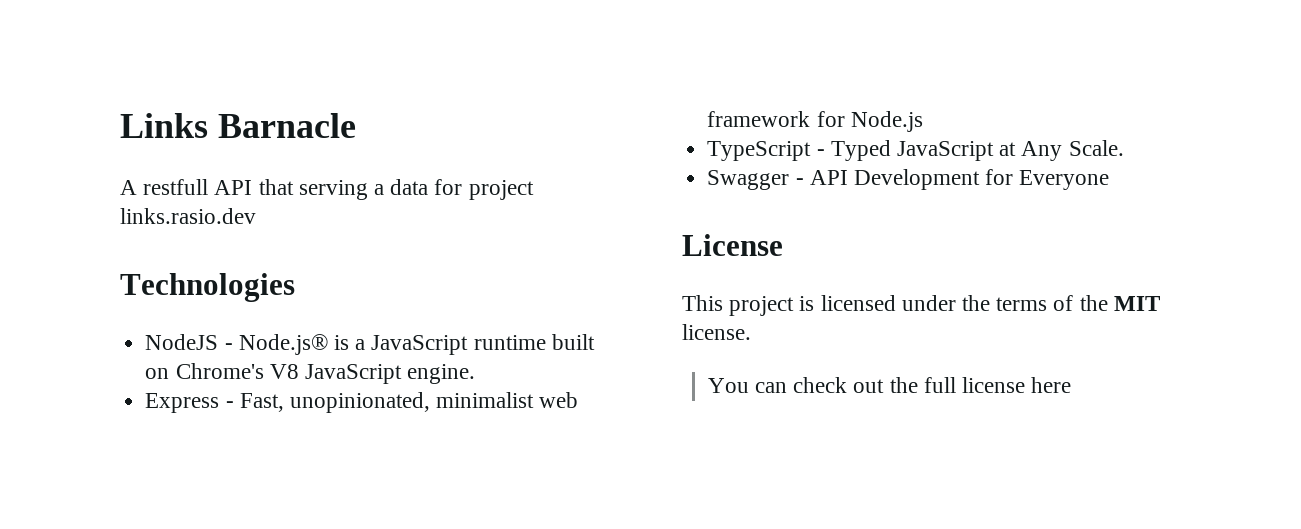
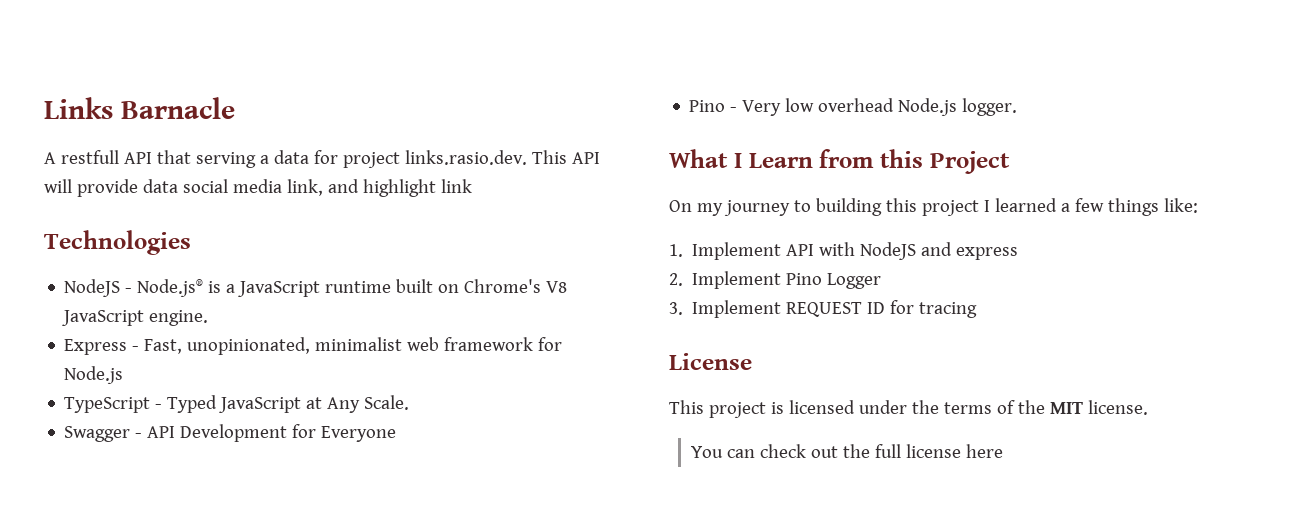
- A restfull API that serving a data for project links.rasio.dev
+ A restfull API that serving a data for project links.rasio.dev. This API will provide data social media link, and highlight link
+ Pino - Very low overhead Node.js logger.
+ What I Learn from this Project
+ On my journey to building this project I learned a few things like:
+ 1. Implement API with NodeJS and express
+ 2. Implement Pino Logger
+ 3. Implement REQUEST ID for tracing

